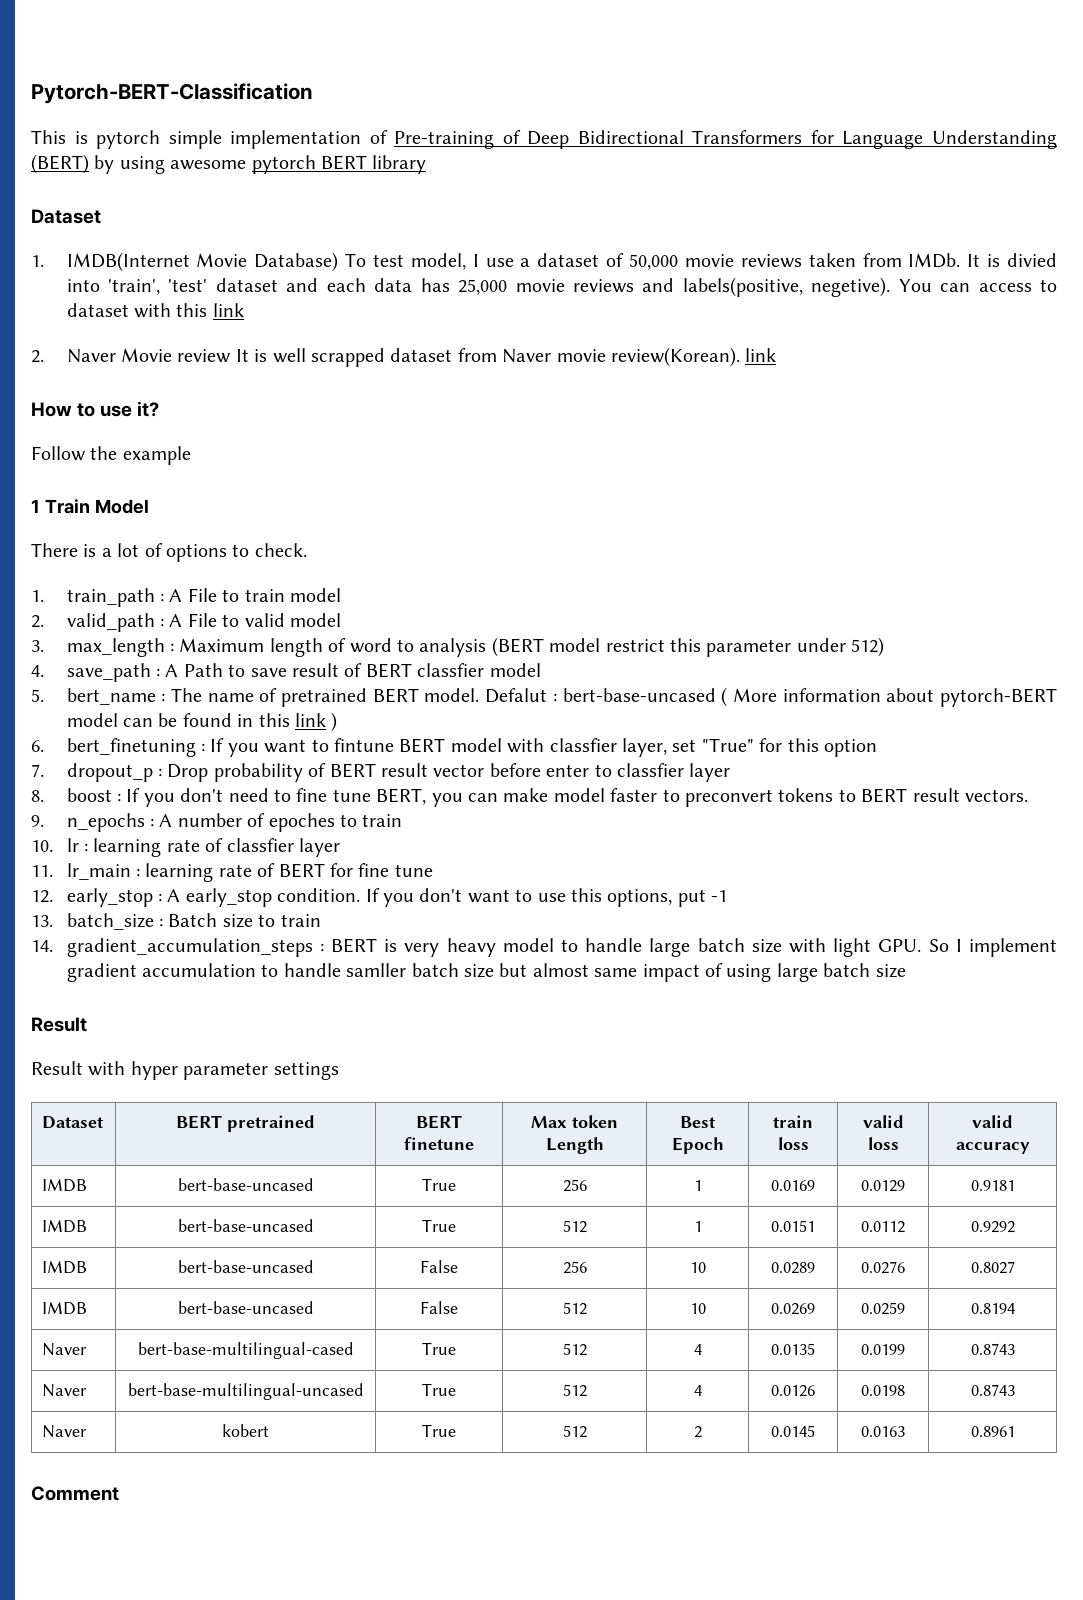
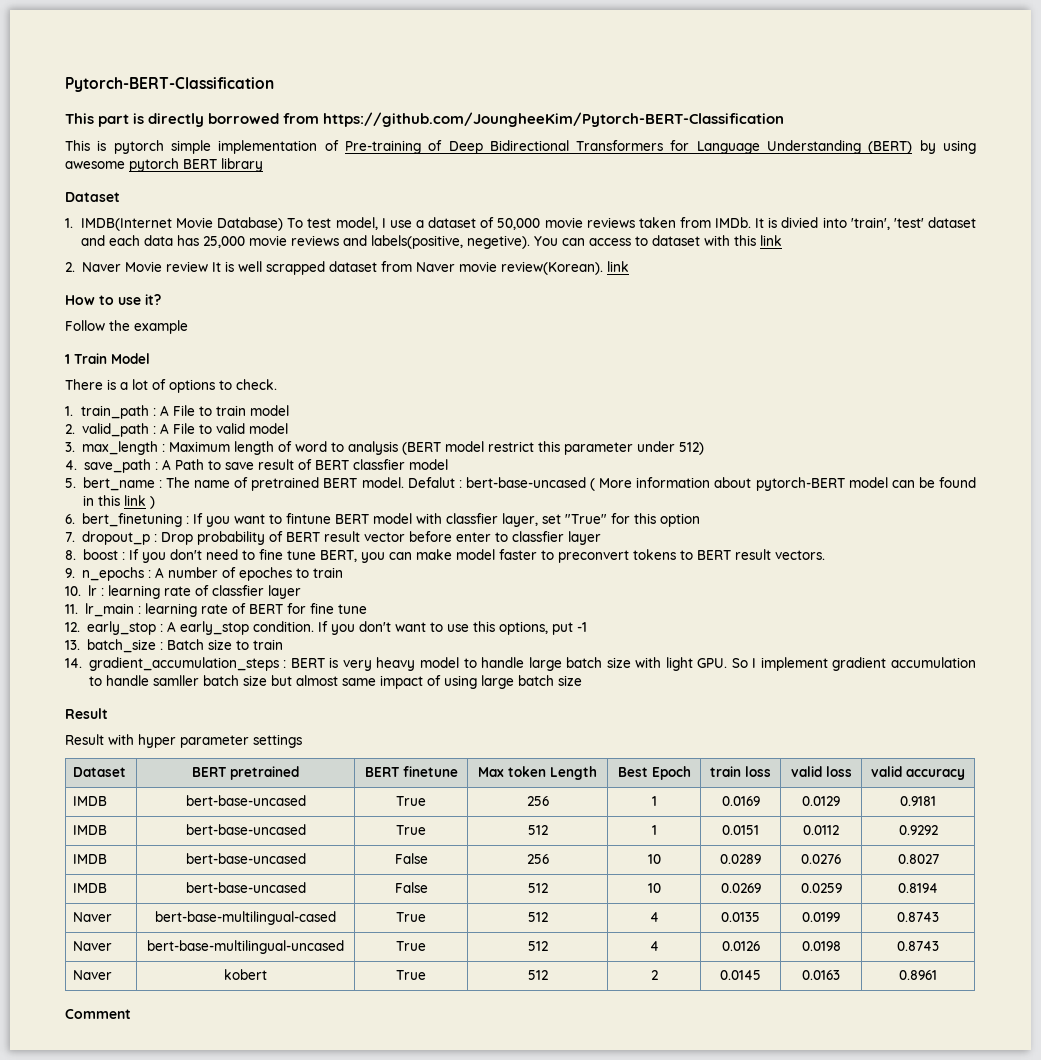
+ This part is directly borrowed from https://github.com/JoungheeKim/Pytorch-BERT-Classification

